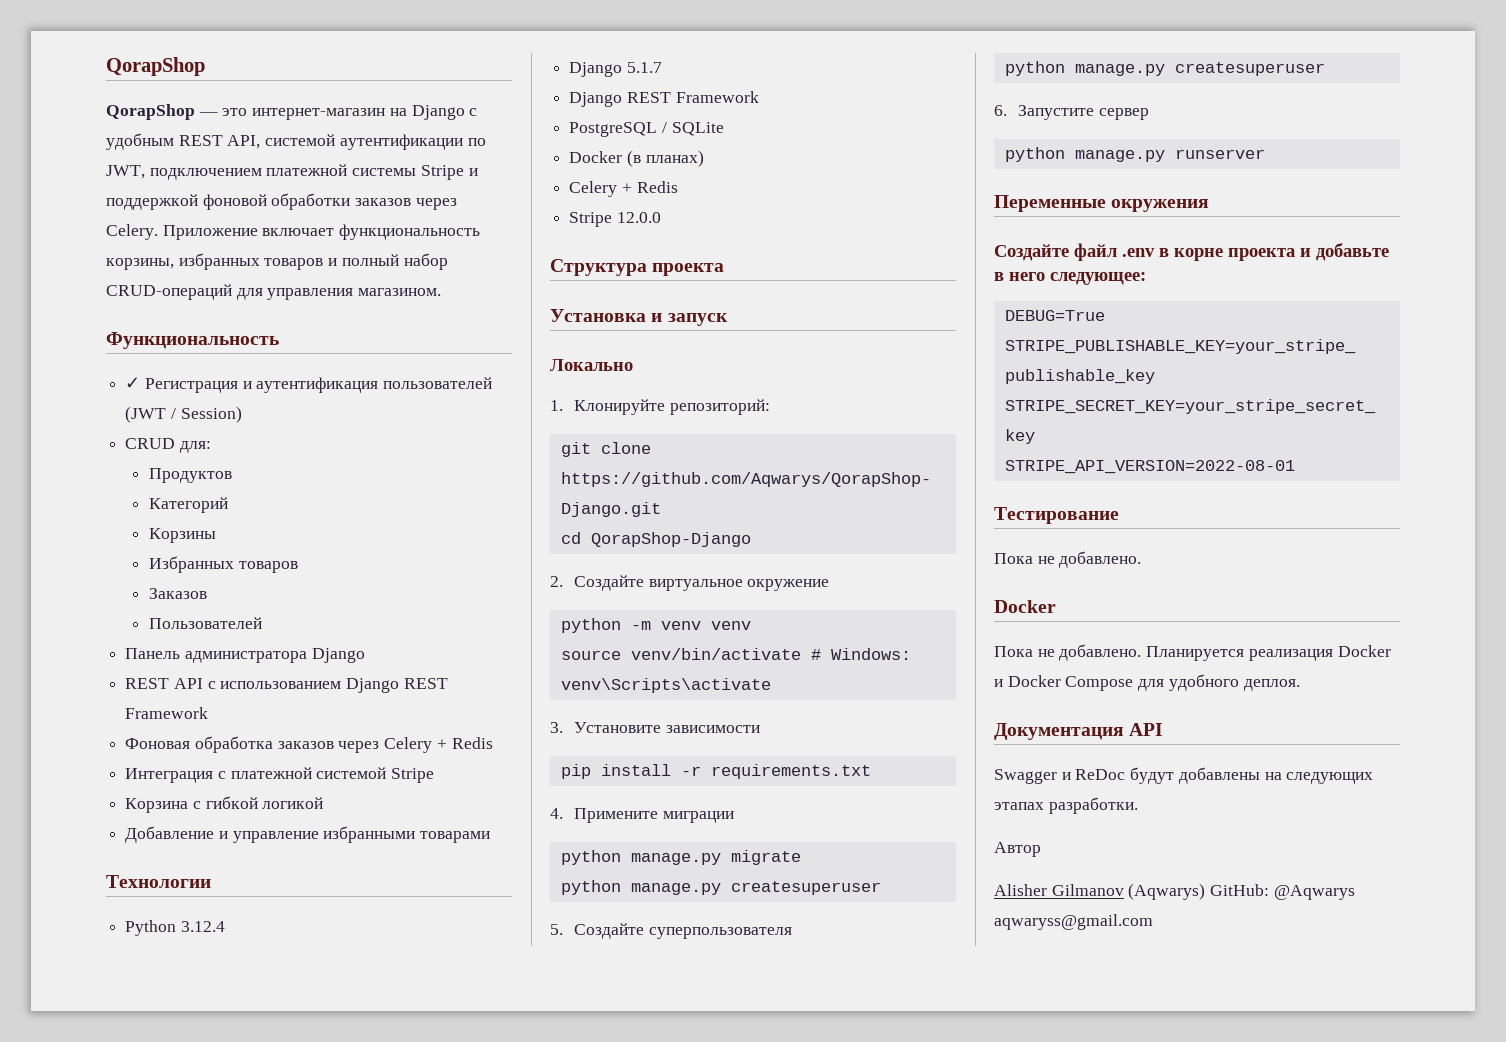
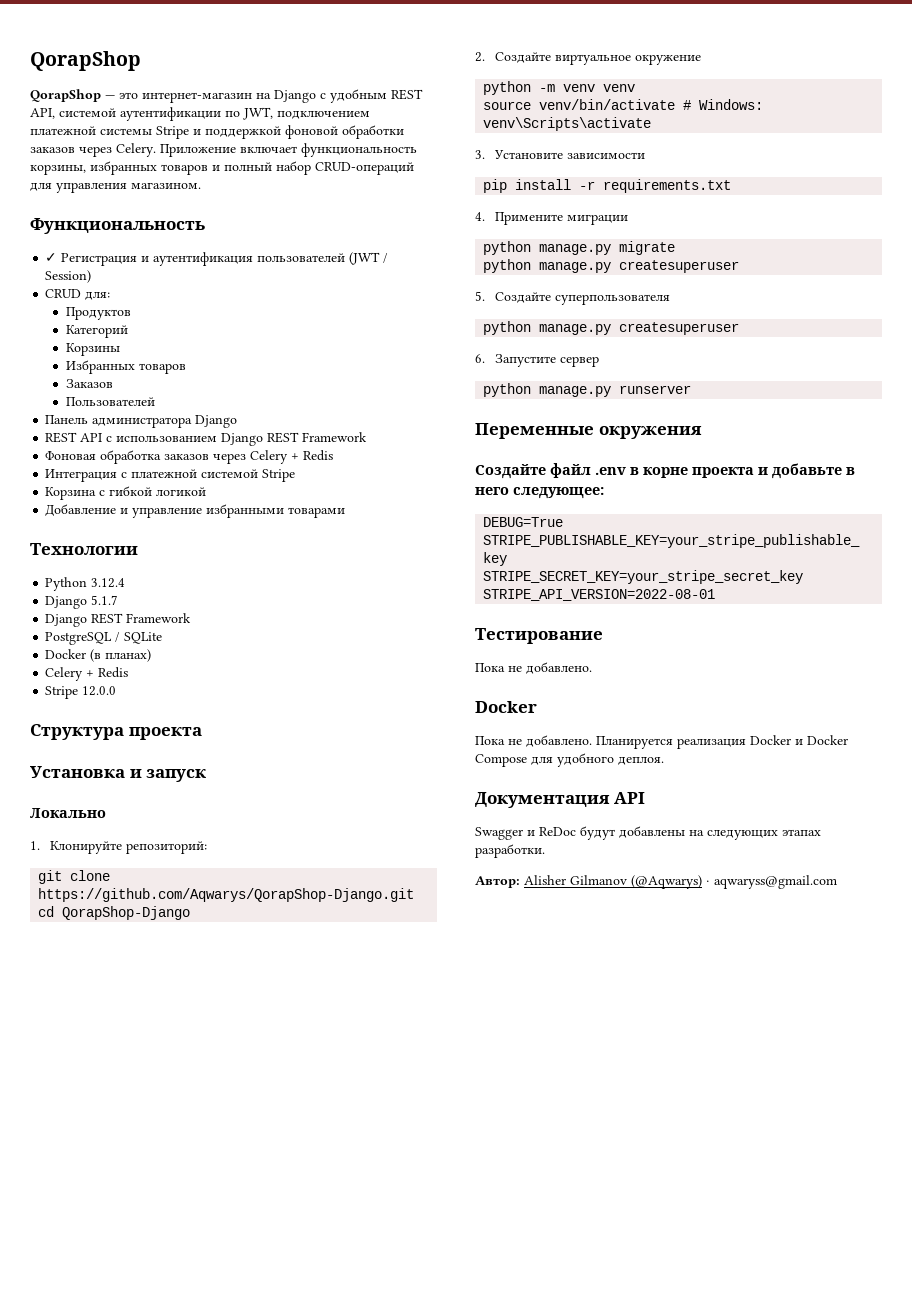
- Автор
- Alisher Gilmanov (Aqwarys) GitHub: @Aqwarys aqwaryss@gmail.com
+ Автор: Alisher Gilmanov (@Aqwarys) · aqwaryss@gmail.com

